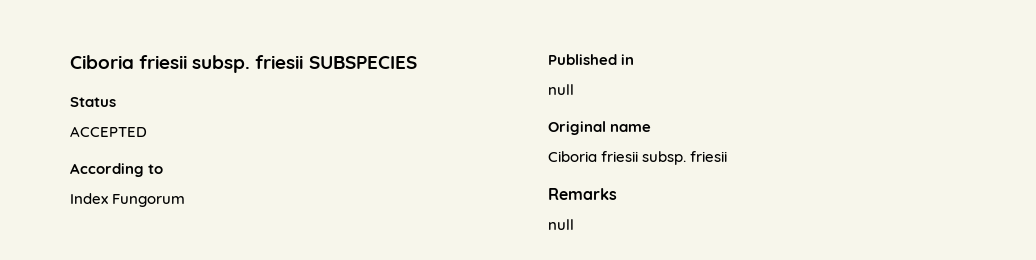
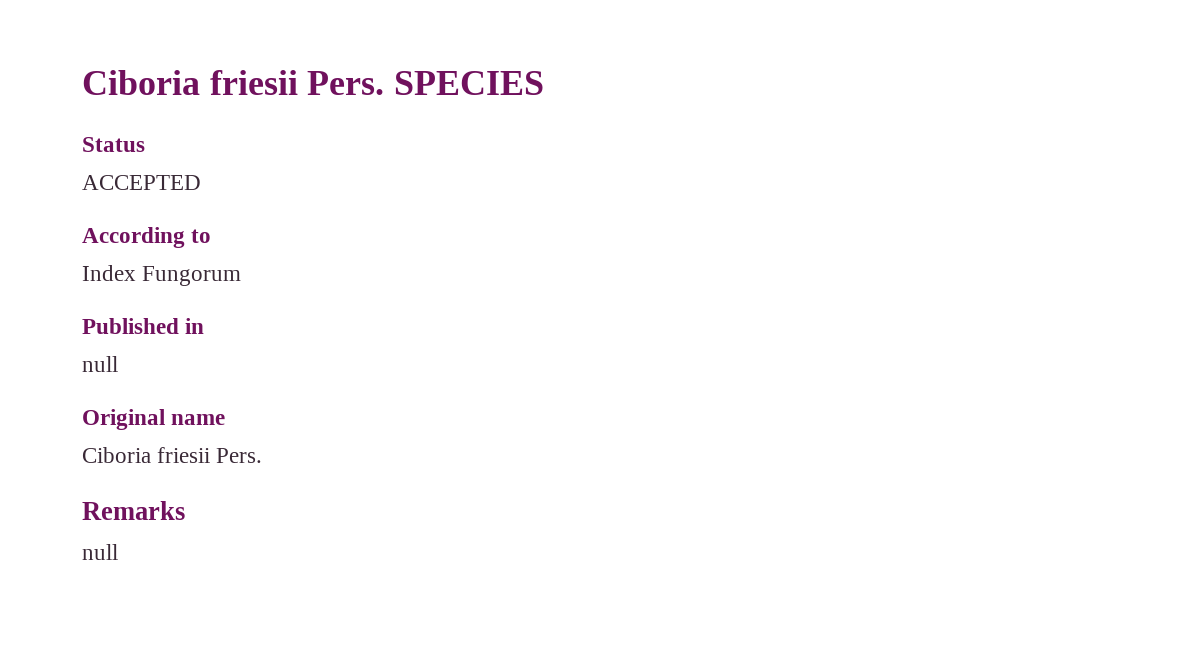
- Ciboria friesii subsp. friesii SUBSPECIES
+ Ciboria friesii Pers. SPECIES
  Original name
- Ciboria friesii subsp. friesii
+ Ciboria friesii Pers.

